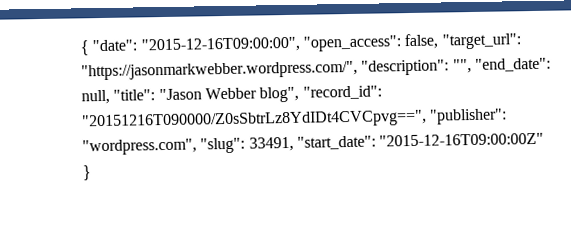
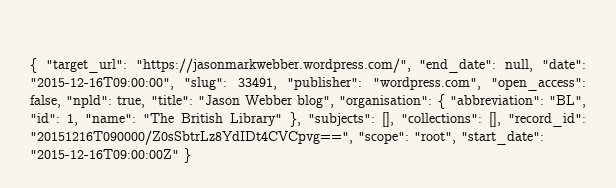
- { "date": "2015-12-16T09:00:00", "open_access": false, "target_url": "https://jasonmarkwebber.wordpress.com/", "description": "", "end_date": null, "title": "Jason Webber blog", "record_id": "20151216T090000/Z0sSbtrLz8YdIDt4CVCpvg==", "publisher": "wordpress.com", "slug": 33491, "start_date": "2015-12-16T09:00:00Z" }
+ { "target_url": "https://jasonmarkwebber.wordpress.com/", "end_date": null, "date": "2015-12-16T09:00:00", "slug": 33491, "publisher": "wordpress.com", "open_access": false, "npld": true, "title": "Jason Webber blog", "organisation": { "abbreviation": "BL", "id": 1, "name": "The British Library" }, "subjects": [], "collections": [], "record_id": "20151216T090000/Z0sSbtrLz8YdIDt4CVCpvg==", "scope": "root", "start_date": "2015-12-16T09:00:00Z" }

